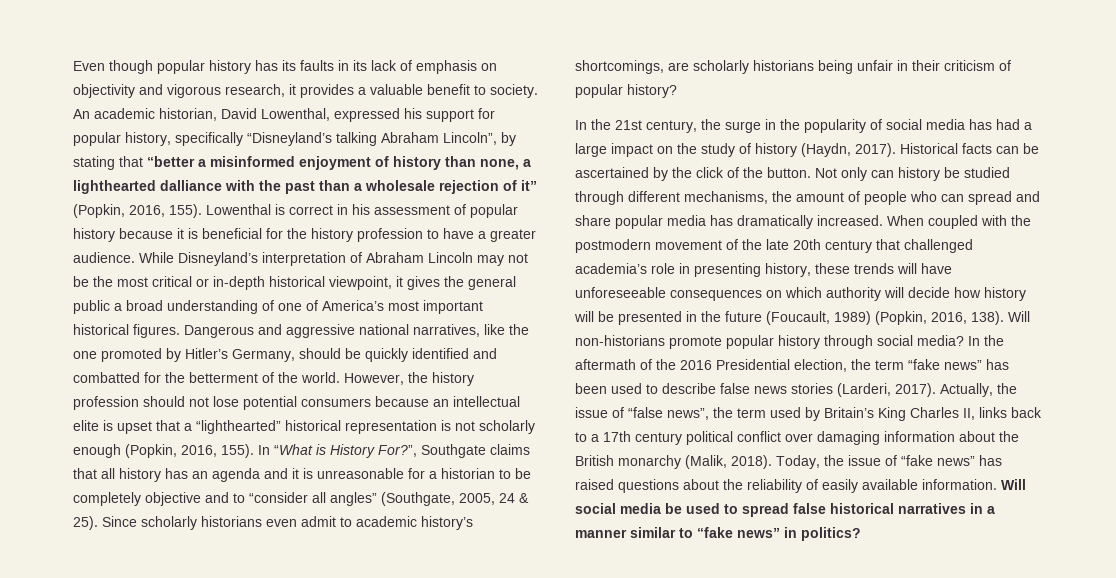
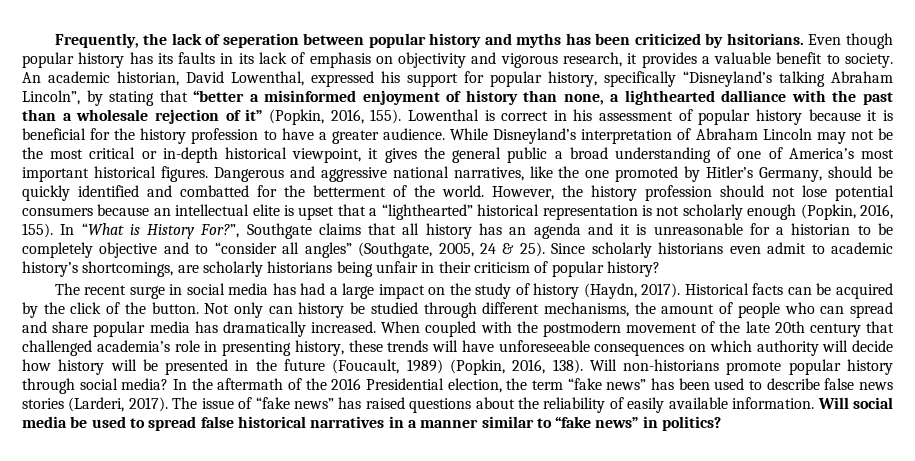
+ Frequently, the lack of seperation between popular history and myths has been criticized by hsitorians.
- In the 21st century, the surge in the popularity of social media has had a large impact on the study of history (Haydn, 2017).
+ The recent surge in social media has had a large impact on the study of history (Haydn, 2017).
- Historical facts can be ascertained by the click of the button.
+ Historical facts can be acquired by the click of the button.
- Actually, the issue of “false news”, the term used by Britain’s King Charles II, links back to a 17th century political conflict over damaging information about the British monarchy (Malik, 2018). Today, the issue of “fake news” has raised questions about the reliability of easily available information.
+ The issue of “fake news” has raised questions about the reliability of easily available information.

